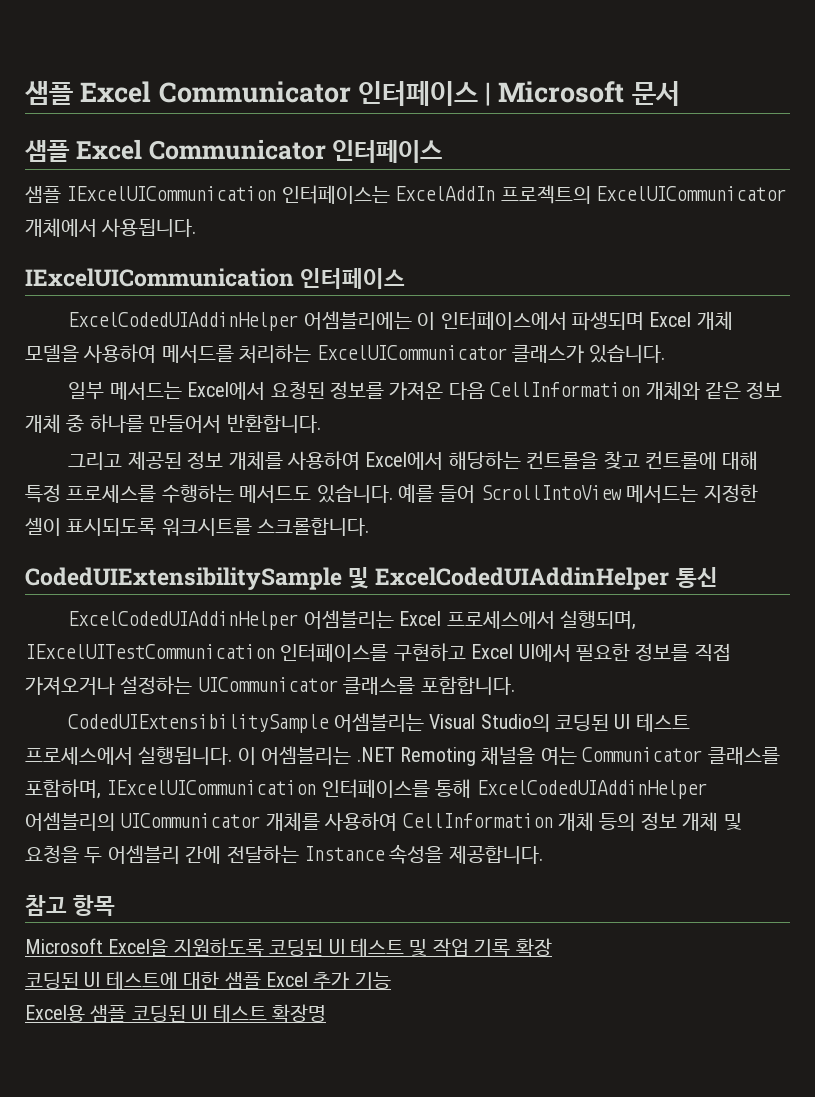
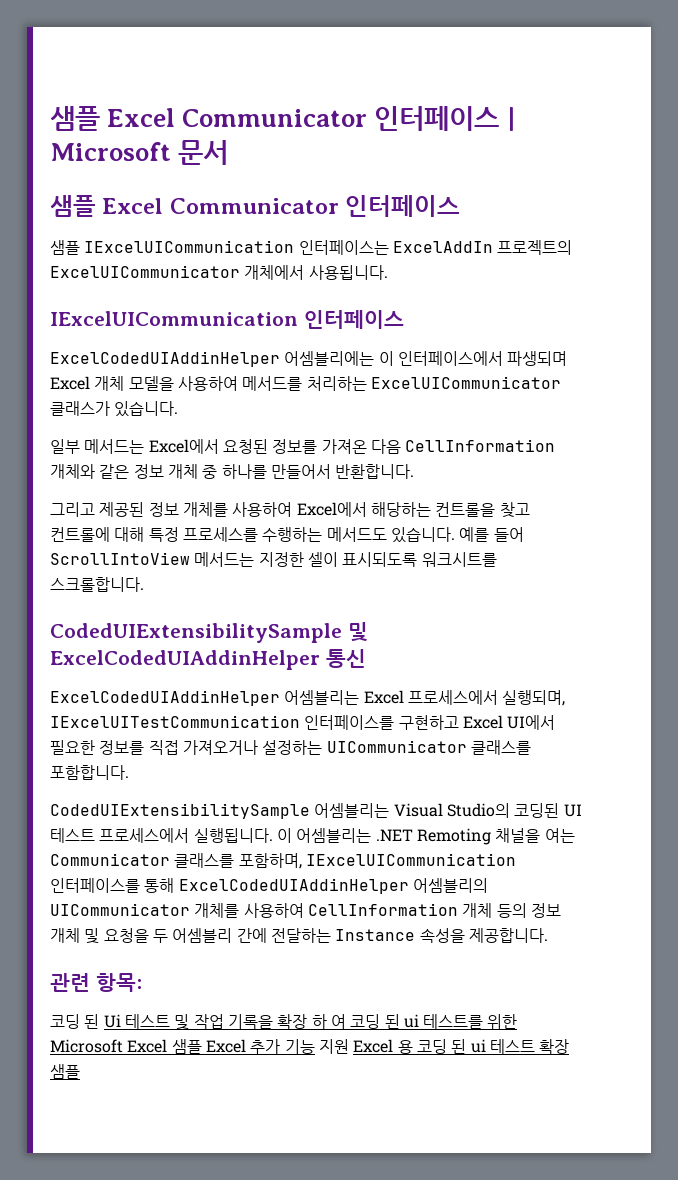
- 참고 항목
- Microsoft Excel을 지원하도록 코딩된 UI 테스트 및 작업 기록 확장
- 코딩된 UI 테스트에 대한 샘플 Excel 추가 기능
- Excel용 샘플 코딩된 UI 테스트 확장명
+ 관련 항목:
+ 코딩 된 Ui 테스트 및 작업 기록을 확장 하 여 코딩 된 ui 테스트를 위한 Microsoft Excel 샘플 Excel 추가 기능 지원 Excel 용 코딩 된 ui 테스트 확장 샘플

